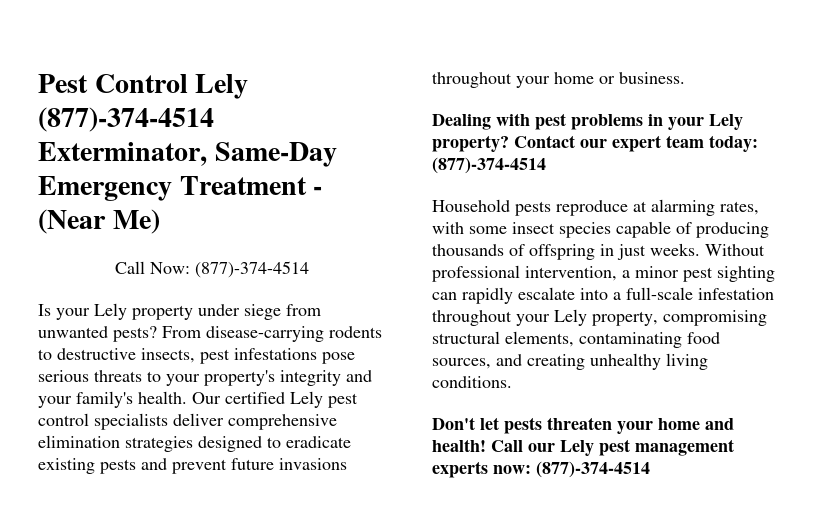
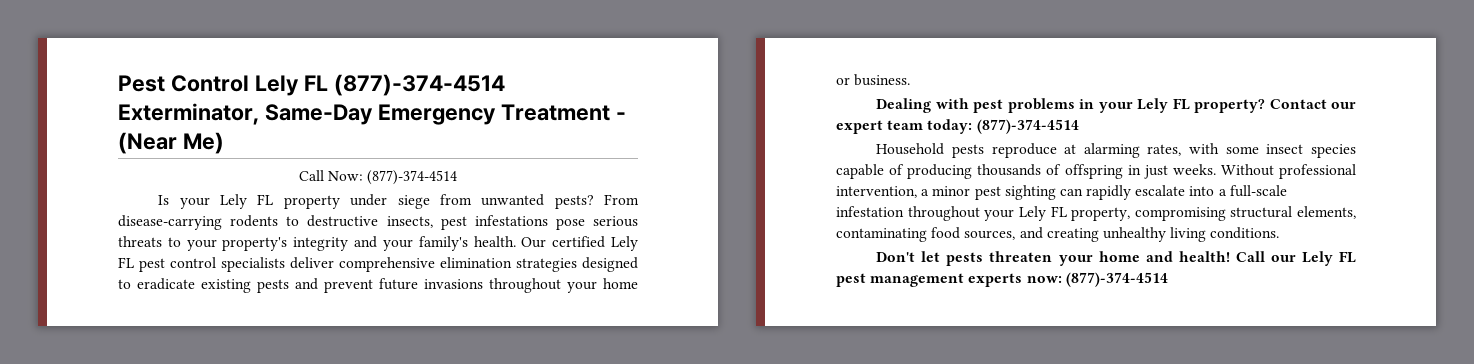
- Pest Control Lely (877)-374-4514 Exterminator, Same-Day Emergency Treatment - (Near Me)
+ Pest Control Lely FL (877)-374-4514 Exterminator, Same-Day Emergency Treatment - (Near Me)
- Is your Lely property under siege from unwanted pests?
+ Is your Lely FL property under siege from unwanted pests?
- Our certified Lely pest control specialists deliver comprehensive elimination strategies designed to eradicate existing pests and prevent future invasions throughout your home or business.
+ Our certified Lely FL pest control specialists deliver comprehensive elimination strategies designed to eradicate existing pests and prevent future invasions throughout your home or business.
- Dealing with pest problems in your Lely property?
+ Dealing with pest problems in your Lely FL property?
- Without professional intervention, a minor pest sighting can rapidly escalate into a full-scale infestation throughout your Lely property, compromising structural elements, contaminating food sources, and creating unhealthy living conditions.
+ Without professional intervention, a minor pest sighting can rapidly escalate into a full-scale infestation throughout your Lely FL property, compromising structural elements, contaminating food sources, and creating unhealthy living conditions.
- Call our Lely pest management experts now: (877)-374-4514
+ Call our Lely FL pest management experts now: (877)-374-4514

